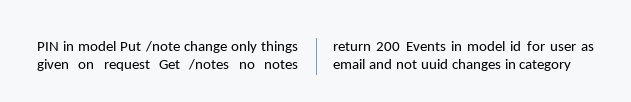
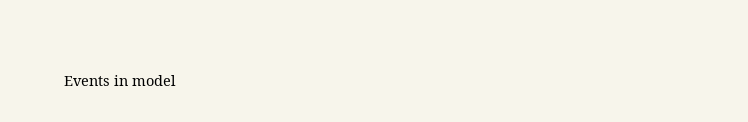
- PIN in model Put /note change only things given on request Get /notes no notes return 200 Events in model id for user as email and not uuid changes in category
+ Events in model

